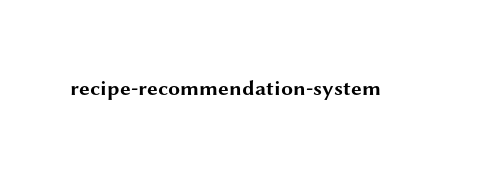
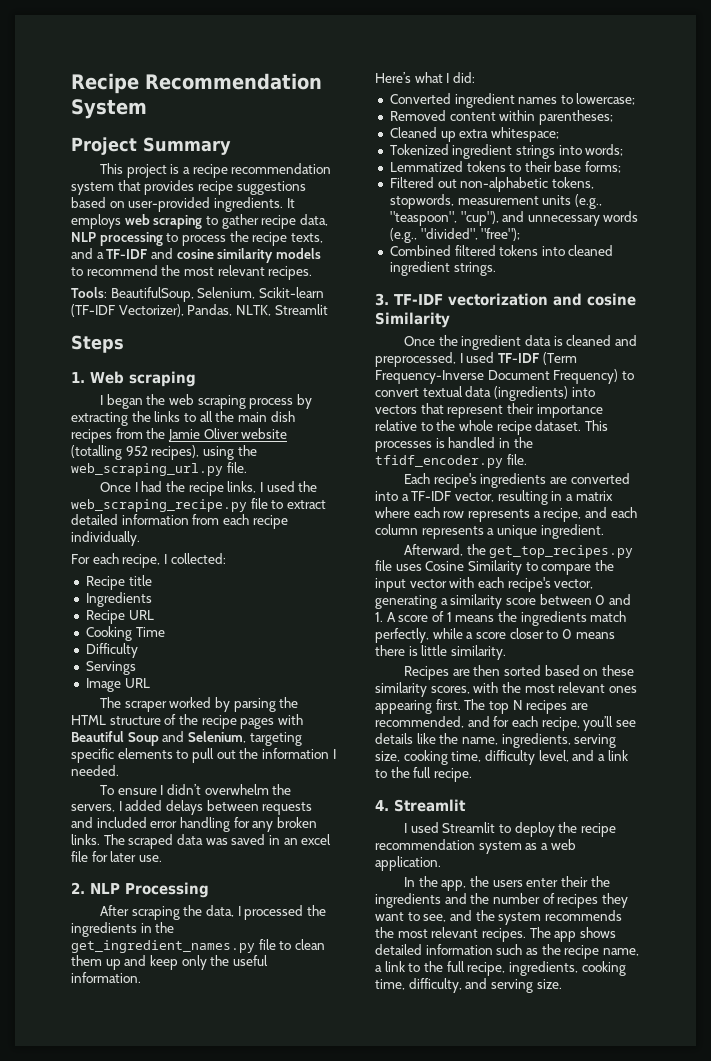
- recipe-recommendation-system
+ Recipe Recommendation System
+ Project Summary
+ This project is a recipe recommendation system that provides recipe suggestions based on user-provided ingredients. It employs web scraping to gather recipe data, NLP processing to process the recipe texts, and a TF-IDF and cosine similarity models to recommend the most relevant recipes.
+ Tools: BeautifulSoup, Selenium, Scikit-learn (TF-IDF Vectorizer), Pandas, NLTK, Streamlit
+ Steps
+ 1. Web scraping
+ I began the web scraping process by extracting the links to all the main dish recipes from the Jamie Oliver website (totalling 952 recipes), using the web_scraping_url.py file.
+ Once I had the recipe links, I used the web_scraping_recipe.py file to extract detailed information from each recipe individually.
+ For each recipe, I collected:
+ Recipe title
+ Ingredients
+ Recipe URL
+ Cooking Time
+ Difficulty
+ Servings
+ Image URL
+ The scraper worked by parsing the HTML structure of the recipe pages with Beautiful Soup and Selenium, targeting specific elements to pull out the information I needed.
+ To ensure I didn’t overwhelm the servers, I added delays between requests and included error handling for any broken links. The scraped data was saved in an excel file for later use.
+ 2. NLP Processing
+ After scraping the data, I processed the ingredients in the get_ingredient_names.py file to clean them up and keep only the useful information.
+ Here’s what I did:
+ Converted ingredient names to lowercase;
+ Removed content within parentheses;
+ Cleaned up extra whitespace;
+ Tokenized ingredient strings into words;
+ Lemmatized tokens to their base forms;
+ Filtered out non-alphabetic tokens, stopwords, measurement units (e.g., "teaspoon", "cup"), and unnecessary words (e.g., "divided", "free");
+ Combined filtered tokens into cleaned ingredient strings.
+ 3. TF-IDF vectorization and cosine Similarity
+ Once the ingredient data is cleaned and preprocessed, I used TF-IDF (Term Frequency-Inverse Document Frequency) to convert textual data (ingredients) into vectors that represent their importance relative to the whole recipe dataset. This processes is handled in the tfidf_encoder.py file.
+ Each recipe's ingredients are converted into a TF-IDF vector, resulting in a matrix where each row represents a recipe, and each column represents a unique ingredient.
+ Afterward, the get_top_recipes.py file uses Cosine Similarity to compare the input vector with each recipe's vector, generating a similarity score between 0 and 1. A score of 1 means the ingredients match perfectly, while a score closer to 0 means there is little similarity.
+ Recipes are then sorted based on these similarity scores, with the most relevant ones appearing first. The top N recipes are recommended, and for each recipe, you’ll see details like the name, ingredients, serving size, cooking time, difficulty level, and a link to the full recipe.
+ 4. Streamlit
+ I used Streamlit to deploy the recipe recommendation system as a web application.
+ In the app, the users enter their the ingredients and the number of recipes they want to see, and the system recommends the most relevant recipes. The app shows detailed information such as the recipe name, a link to the full recipe, ingredients, cooking time, difficulty, and serving size.

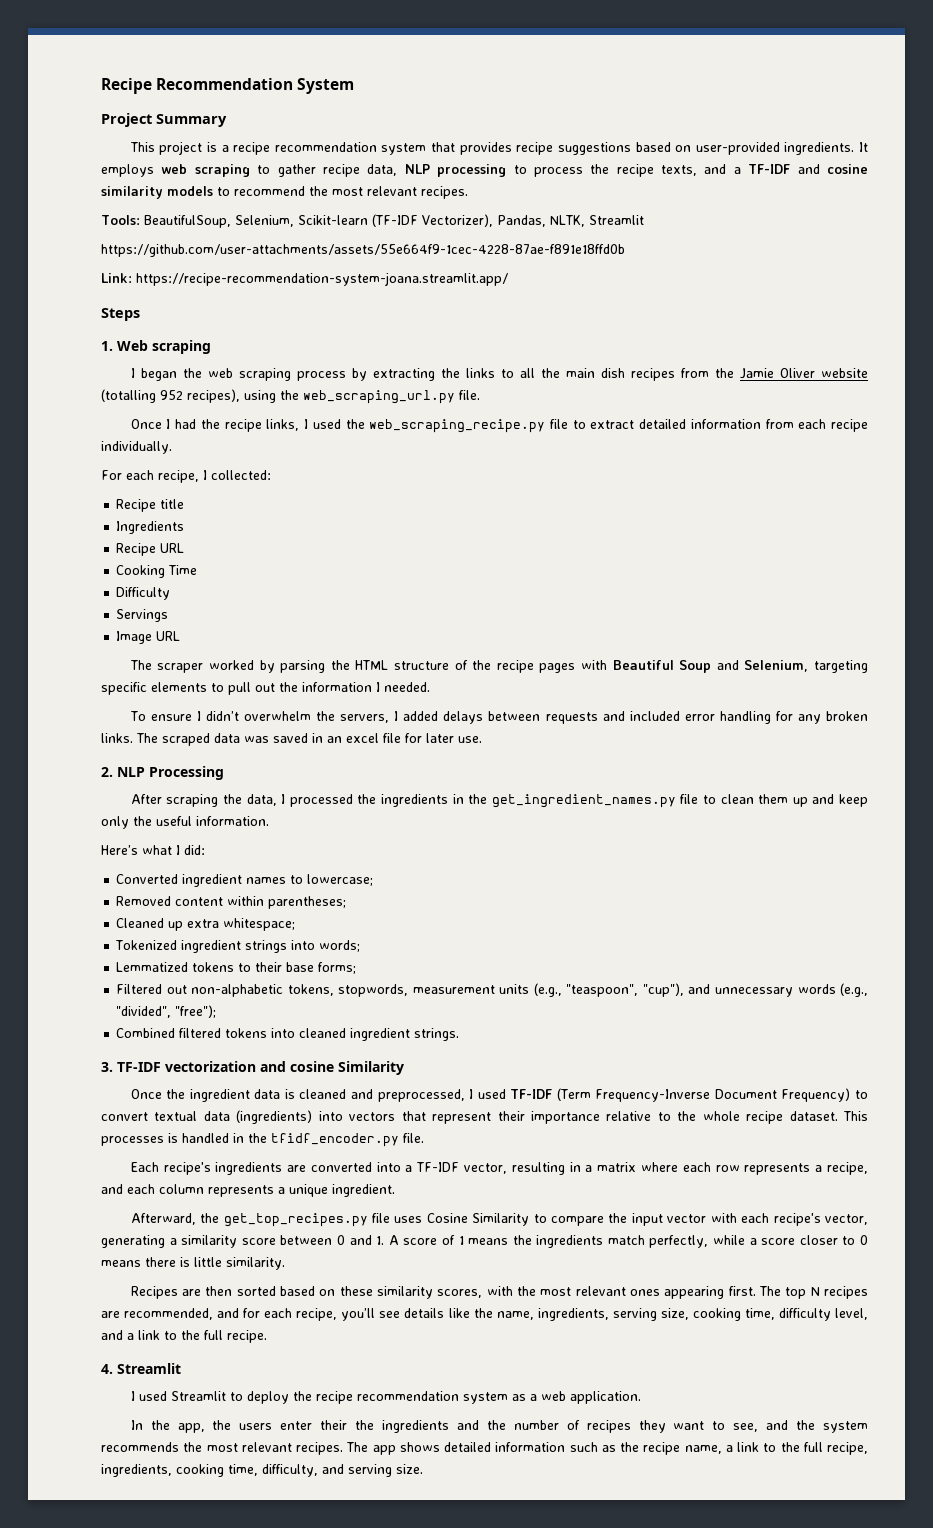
+ https://github.com/user-attachments/assets/55e664f9-1cec-4228-87ae-f891e18ffd0b
+ Link: https://recipe-recommendation-system-joana.streamlit.app/

